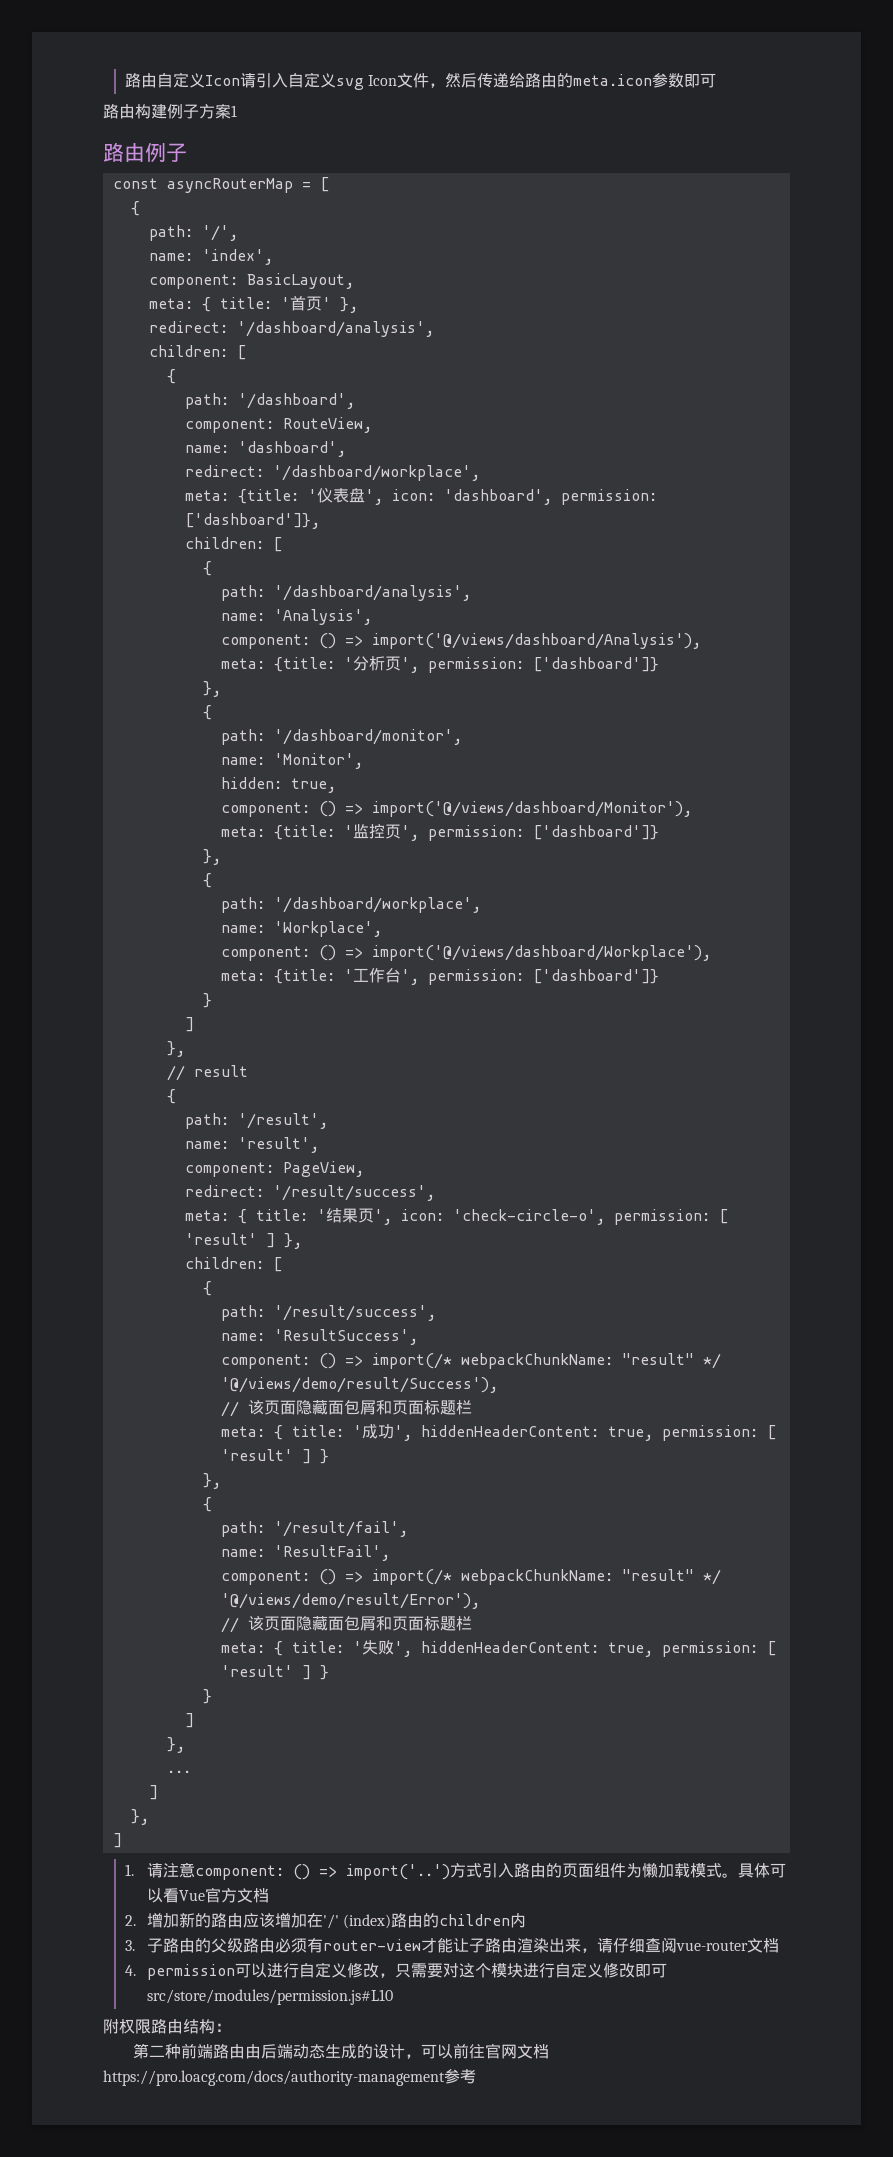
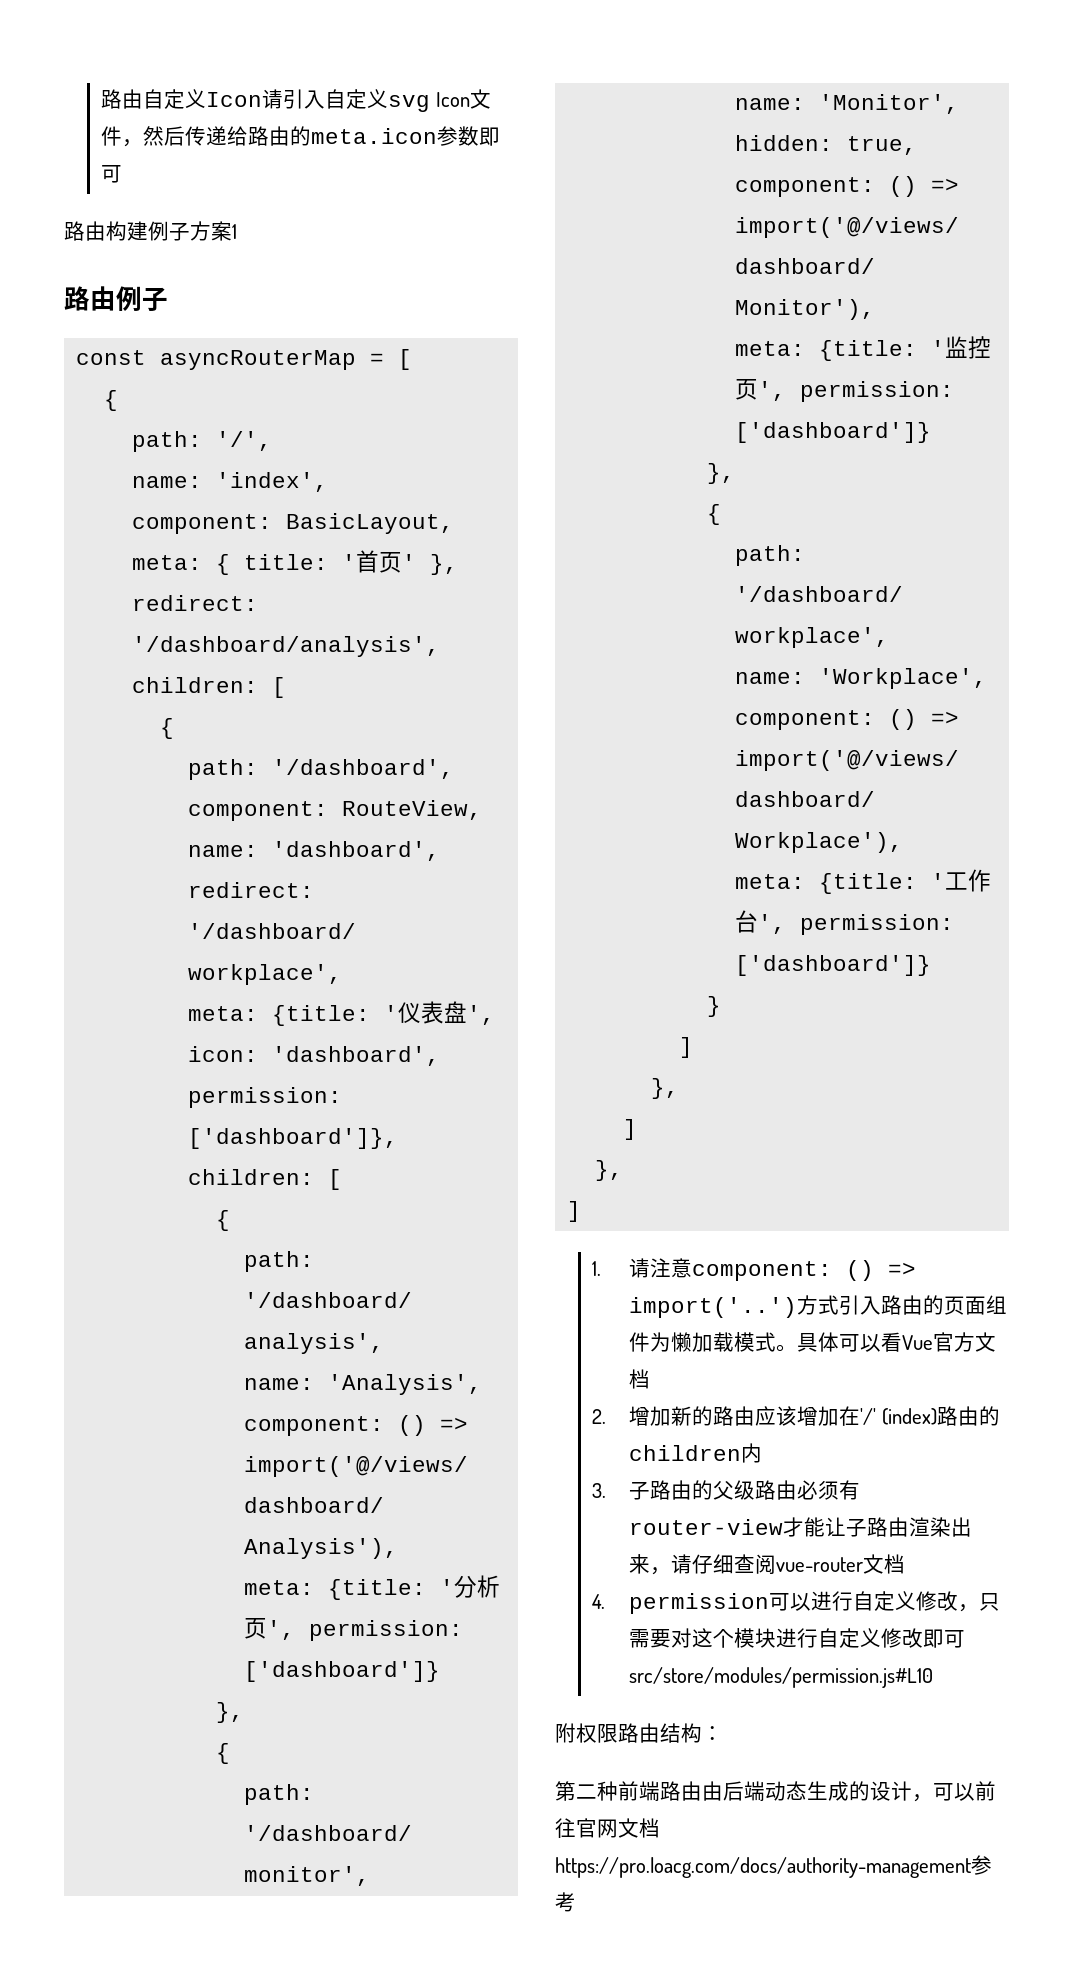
- // result
- {
- path: '/result',
- name: 'result',
- component: PageView,
- redirect: '/result/success',
- meta: { title: '结果页', icon: 'check-circle-o', permission: [ 'result' ] },
- children: [
- {
- path: '/result/success',
- name: 'ResultSuccess',
- component: () => import(/* webpackChunkName: "result" */ '@/views/demo/result/Success'),
- // 该页面隐藏面包屑和页面标题栏
- meta: { title: '成功', hiddenHeaderContent: true, permission: [ 'result' ] }
- },
- {
- path: '/result/fail',
- name: 'ResultFail',
- component: () => import(/* webpackChunkName: "result" */ '@/views/demo/result/Error'),
- // 该页面隐藏面包屑和页面标题栏
- meta: { title: '失败', hiddenHeaderContent: true, permission: [ 'result' ] }
- }
- ]
- },
- ...

